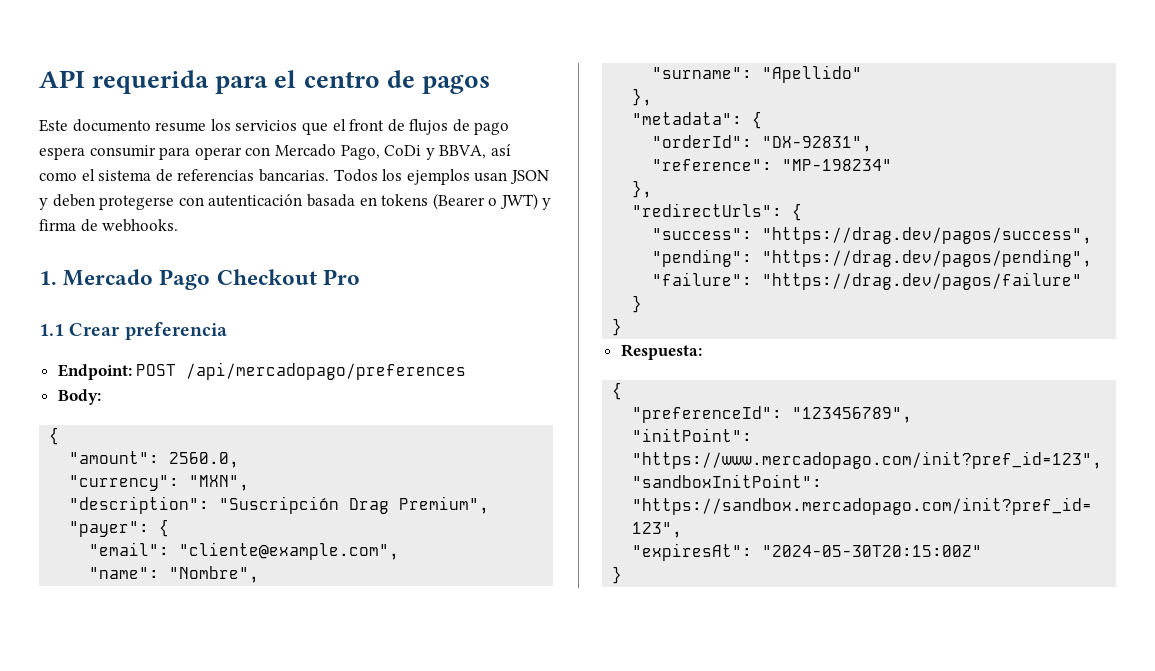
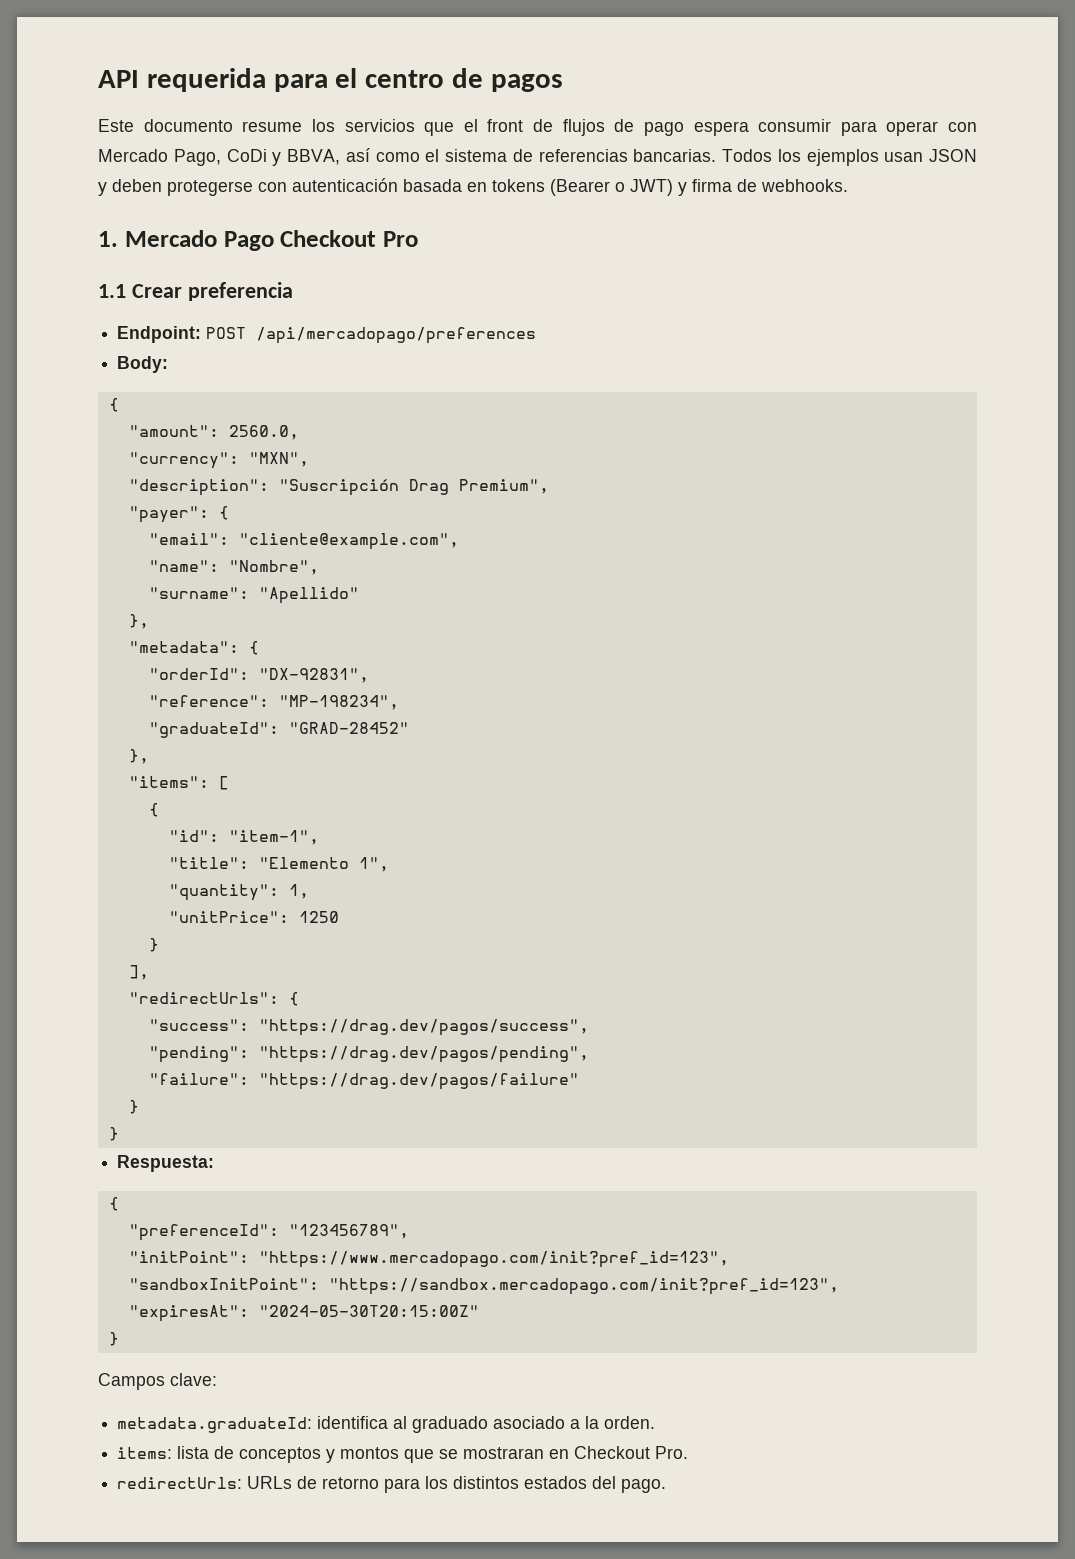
- "reference": "MP-198234"
+ "reference": "MP-198234",
+ "graduateId": "GRAD-28452"
  },
+ "items": [
+ {
+ "id": "item-1",
+ "title": "Elemento 1",
+ "quantity": 1,
+ "unitPrice": 1250
+ }
+ ],
+ Campos clave:
+ metadata.graduateId: identifica al graduado asociado a la orden.
+ items: lista de conceptos y montos que se mostraran en Checkout Pro.
+ redirectUrls: URLs de retorno para los distintos estados del pago.

